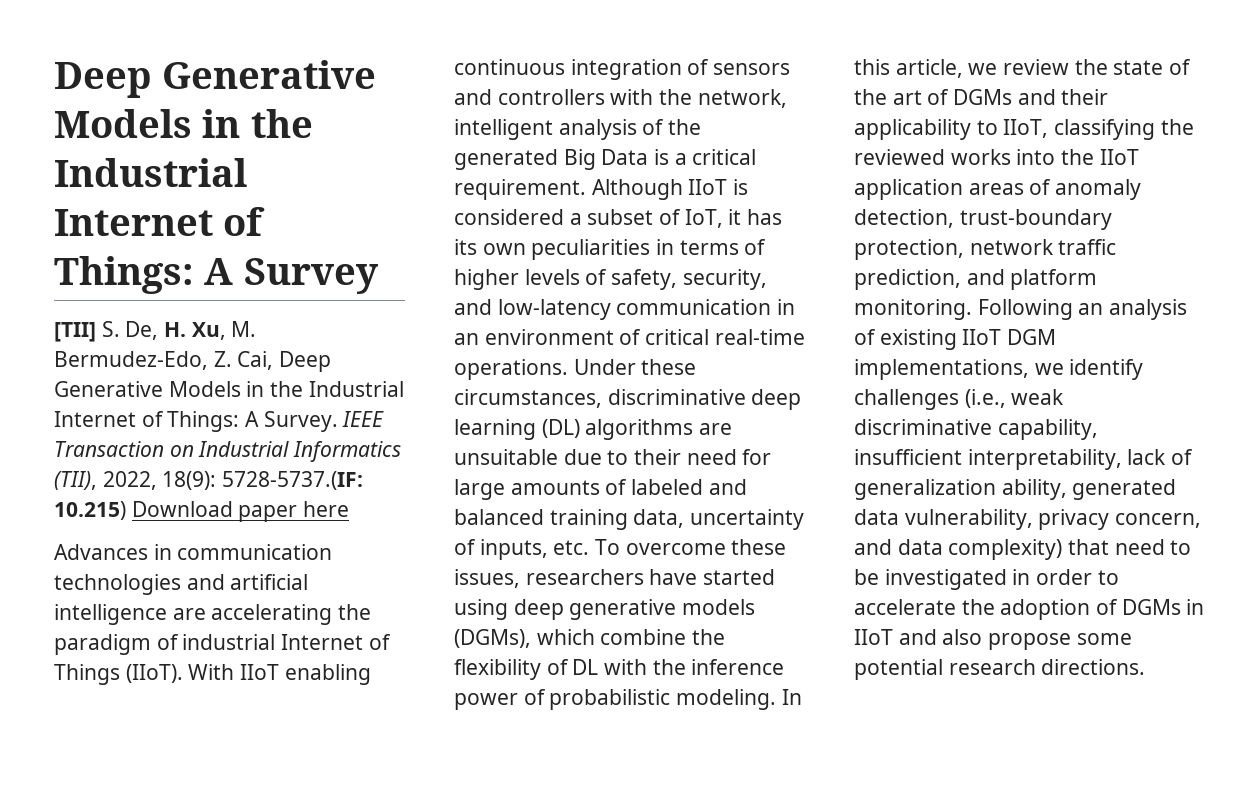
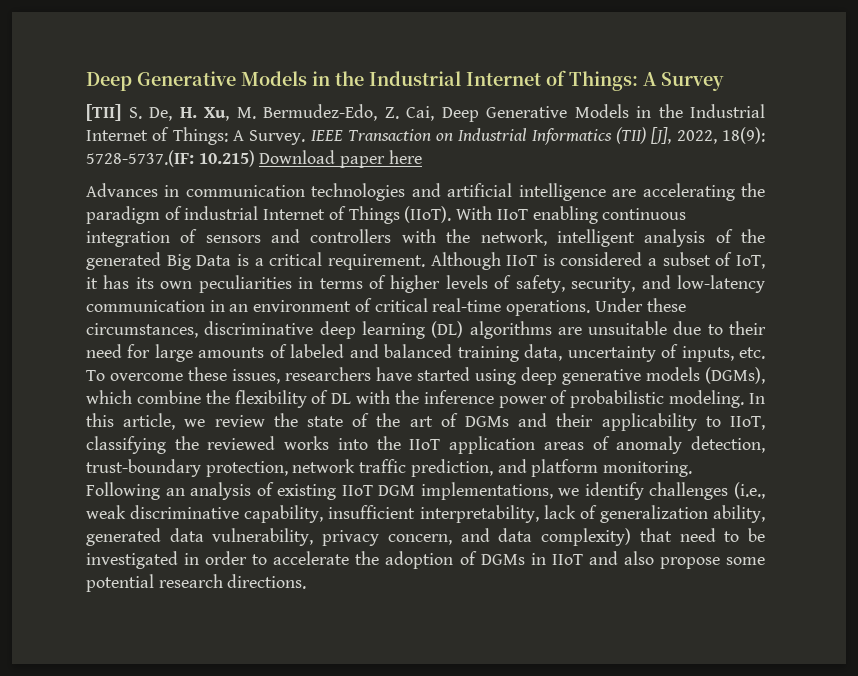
- IEEE Transaction on Industrial Informatics (TII), 2022, 18(9): 5728-5737.(IF: 10.215) Download paper here
+ IEEE Transaction on Industrial Informatics (TII) [J], 2022, 18(9): 5728-5737.(IF: 10.215) Download paper here

